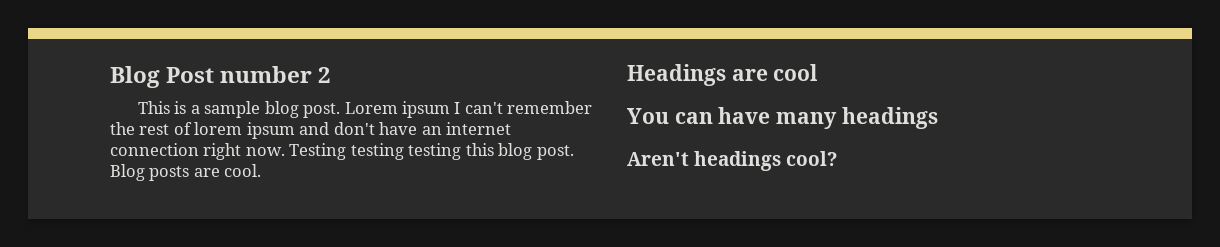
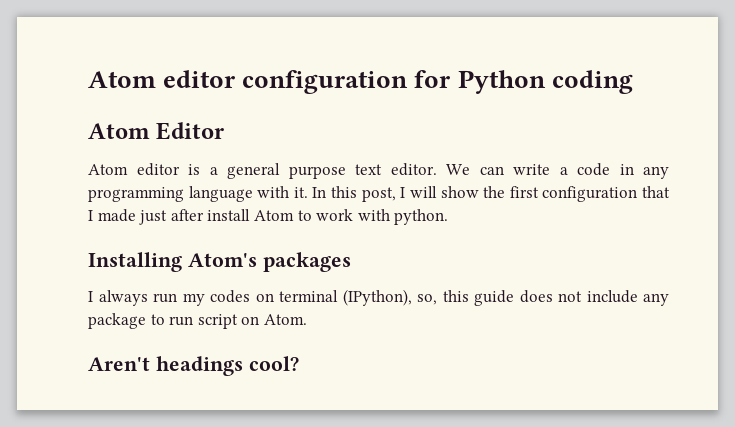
- Blog Post number 2
- This is a sample blog post. Lorem ipsum I can't remember the rest of lorem ipsum and don't have an internet connection right now. Testing testing testing this blog post. Blog posts are cool.
- Headings are cool
- You can have many headings
+ Atom editor configuration for Python coding
+ Atom Editor
+ Atom editor is a general purpose text editor. We can write a code in any programming language with it. In this post, I will show the first configuration that I made just after install Atom to work with python.
+ Installing Atom's packages
+ I always run my codes on terminal (IPython), so, this guide does not include any package to run script on Atom.

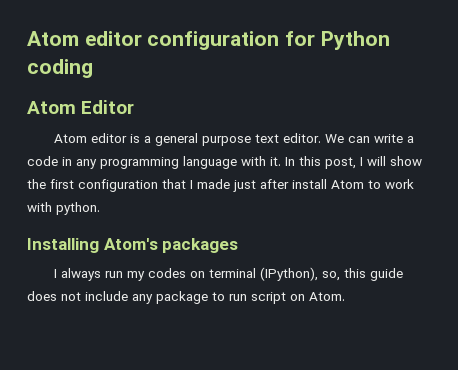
- Aren't headings cool?

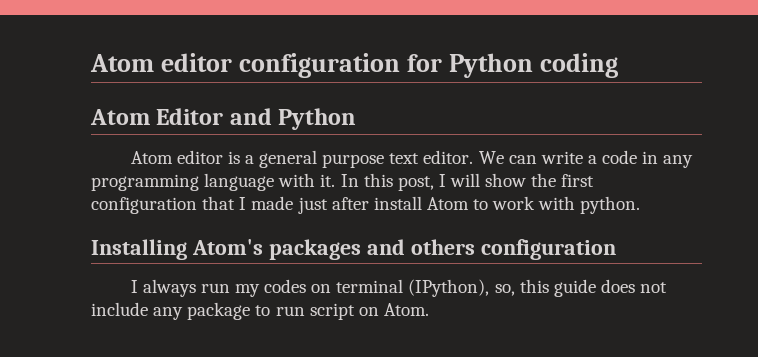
- Atom Editor
+ Atom Editor and Python
- Installing Atom's packages
+ Installing Atom's packages and others configuration

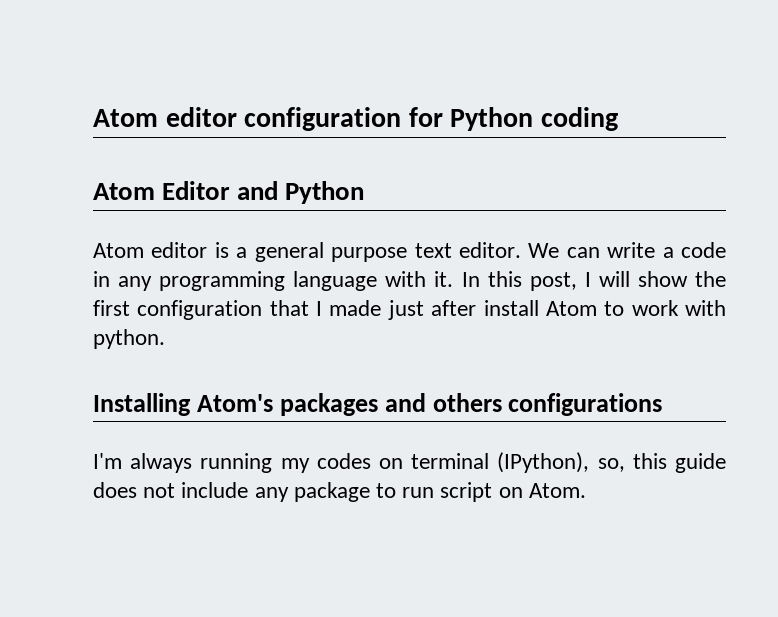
- Installing Atom's packages and others configuration
- I always run my codes on terminal (IPython), so, this guide does not include any package to run script on Atom.
+ Installing Atom's packages and others configurations
+ I'm always running my codes on terminal (IPython), so, this guide does not include any package to run script on Atom.

